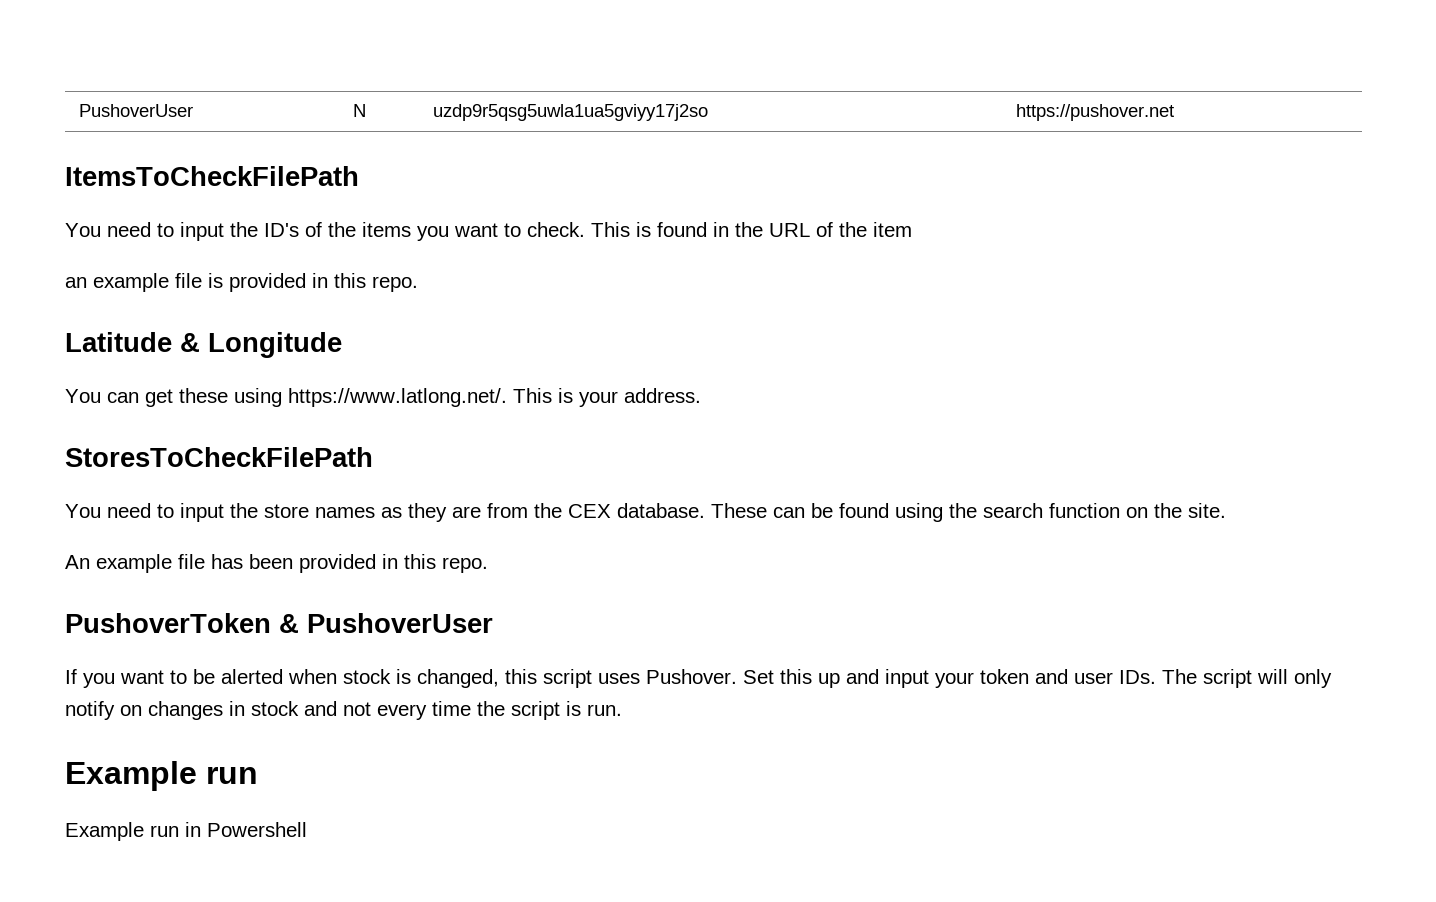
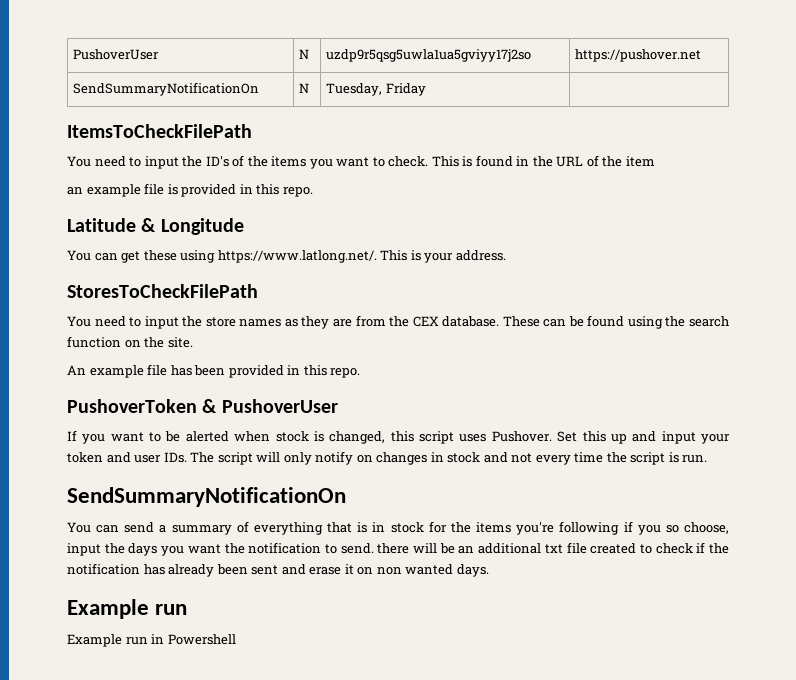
+ SendSummaryNotificationOn | N | Tuesday, Friday |
  Set this up and input your token and user IDs. The script will only notify on changes in stock and not every time the script is run.
+ SendSummaryNotificationOn
+ You can send a summary of everything that is in stock for the items you're following if you so choose, input the days you want the notification to send. there will be an additional txt file created to check if the notification has already been sent and erase it on non wanted days.

